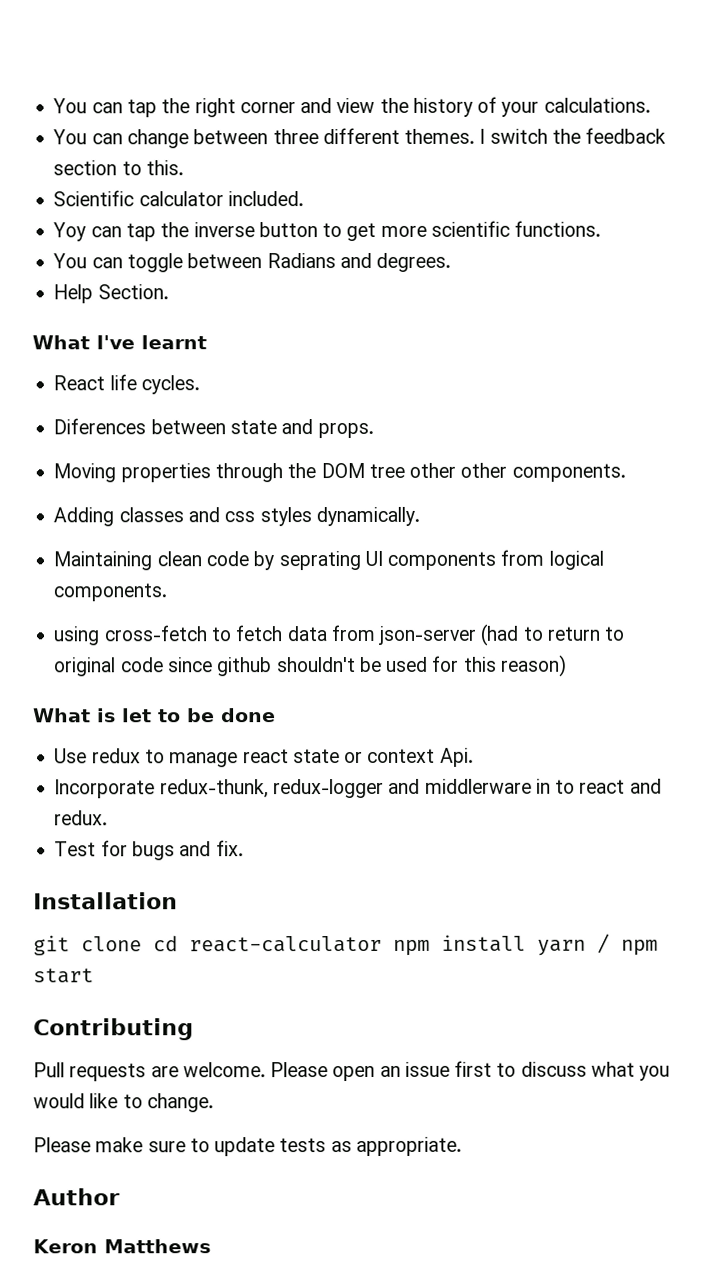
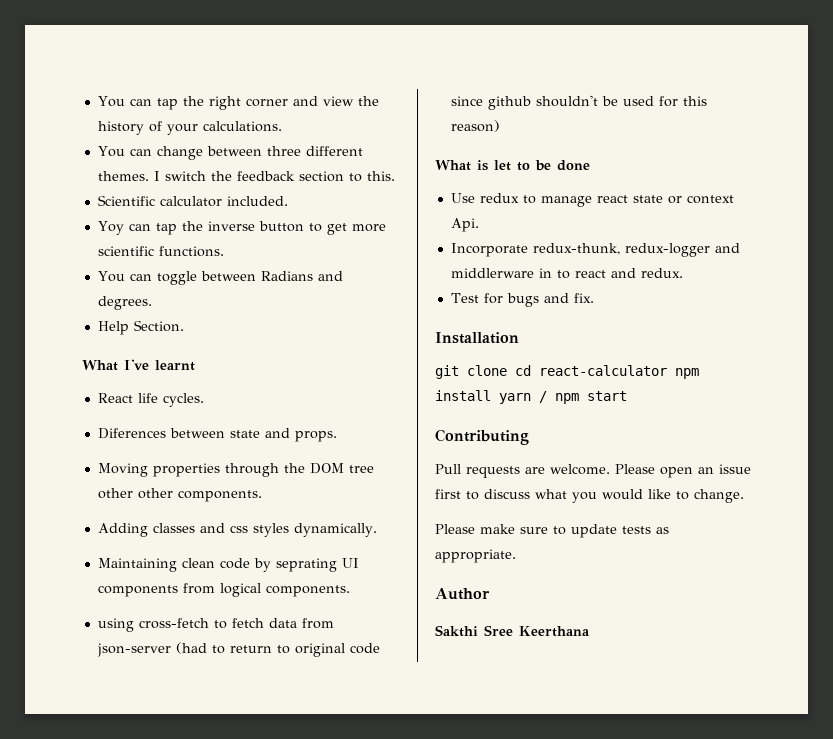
- Keron Matthews
+ Sakthi Sree Keerthana

